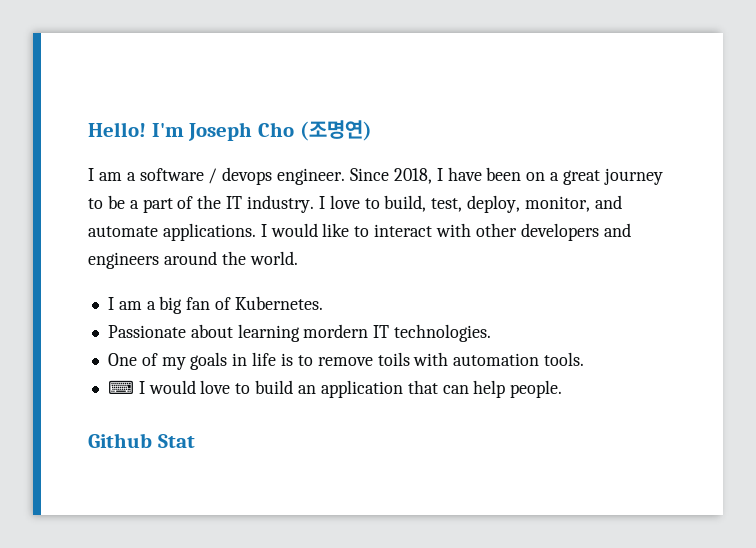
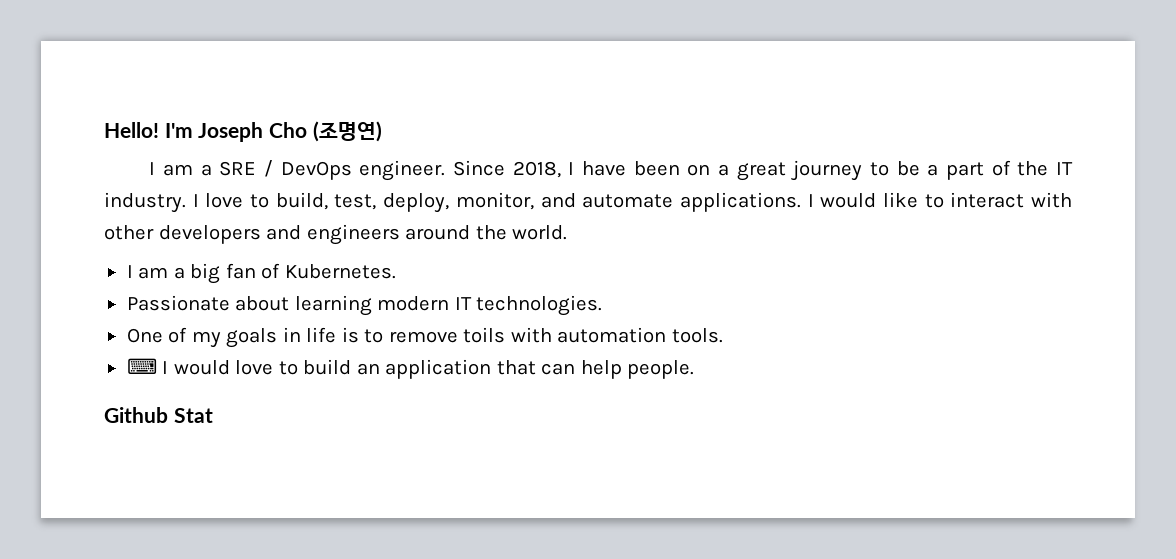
- I am a software / devops engineer.
+ I am a SRE / DevOps engineer.
- Passionate about learning mordern IT technologies.
+ Passionate about learning modern IT technologies.

